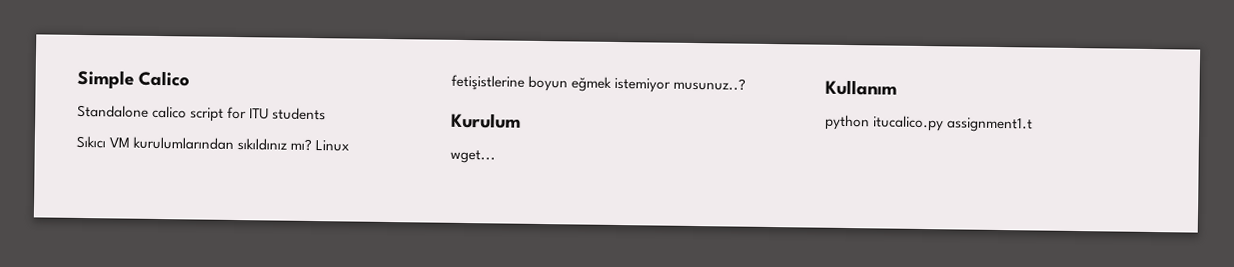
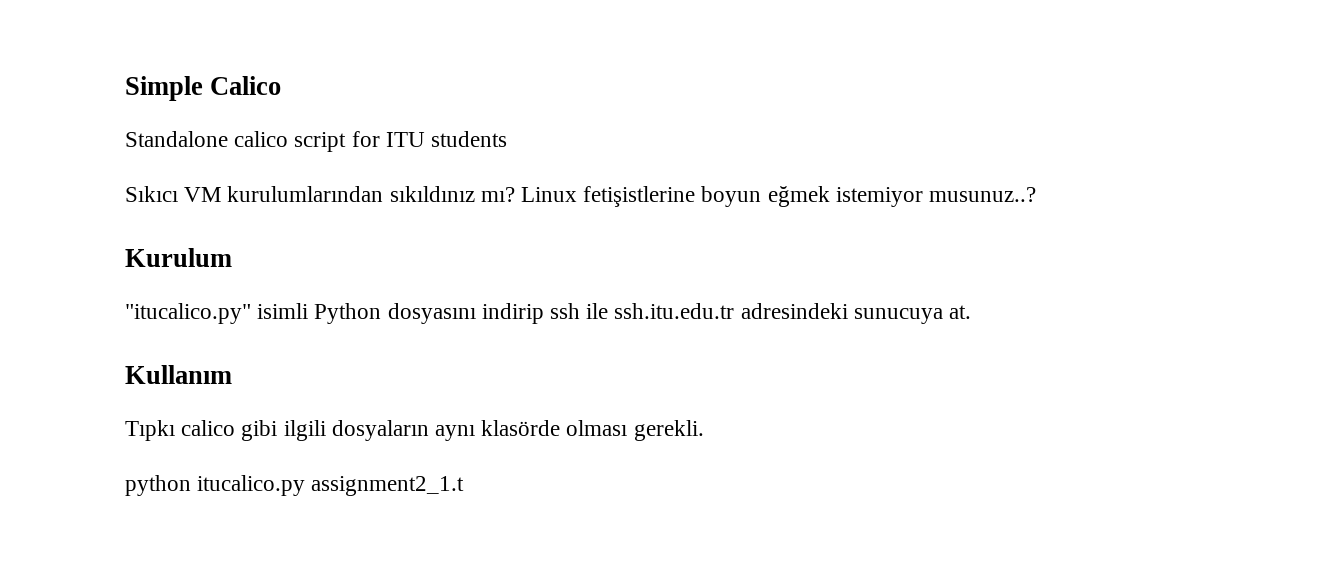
- wget...
+ "itucalico.py" isimli Python dosyasını indirip ssh ile ssh.itu.edu.tr adresindeki sunucuya at.
  Kullanım
+ Tıpkı calico gibi ilgili dosyaların aynı klasörde olması gerekli.
- python itucalico.py assignment1.t
+ python itucalico.py assignment2_1.t

